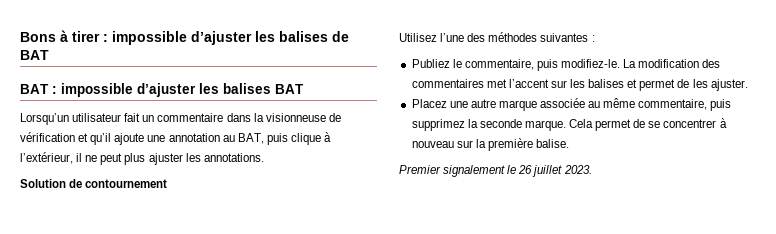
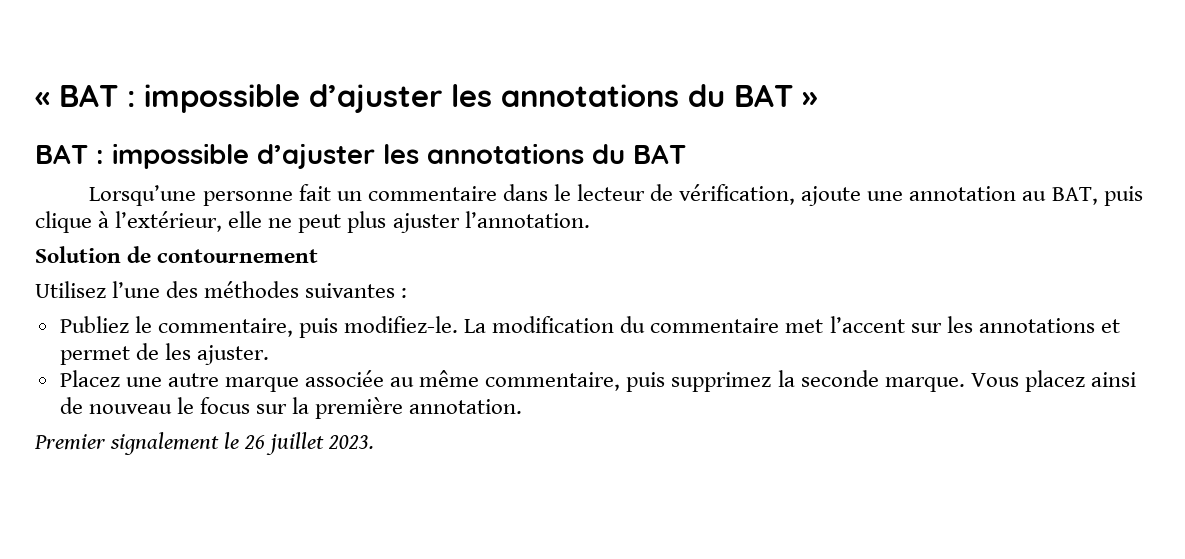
- Bons à tirer : impossible d’ajuster les balises de BAT
- BAT : impossible d’ajuster les balises BAT
- Lorsqu’un utilisateur fait un commentaire dans la visionneuse de vérification et qu’il ajoute une annotation au BAT, puis clique à l’extérieur, il ne peut plus ajuster les annotations.
+ « BAT : impossible d’ajuster les annotations du BAT »
+ BAT : impossible d’ajuster les annotations du BAT
+ Lorsqu’une personne fait un commentaire dans le lecteur de vérification, ajoute une annotation au BAT, puis clique à l’extérieur, elle ne peut plus ajuster l’annotation.
- La modification des commentaires met l’accent sur les balises et permet de les ajuster.
+ La modification du commentaire met l’accent sur les annotations et permet de les ajuster.
- Cela permet de se concentrer à nouveau sur la première balise.
+ Vous placez ainsi de nouveau le focus sur la première annotation.

